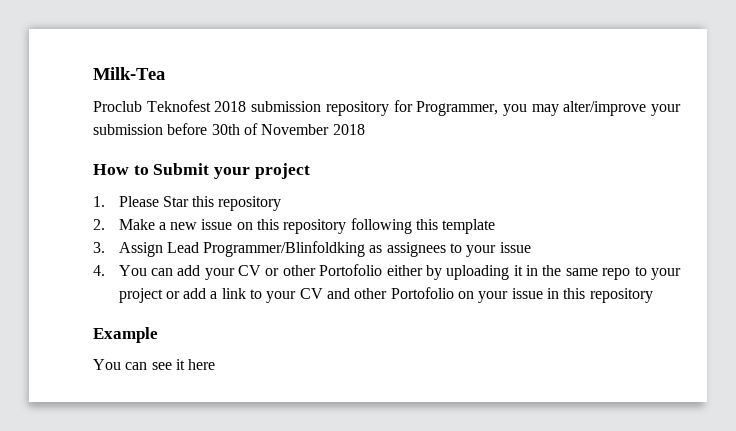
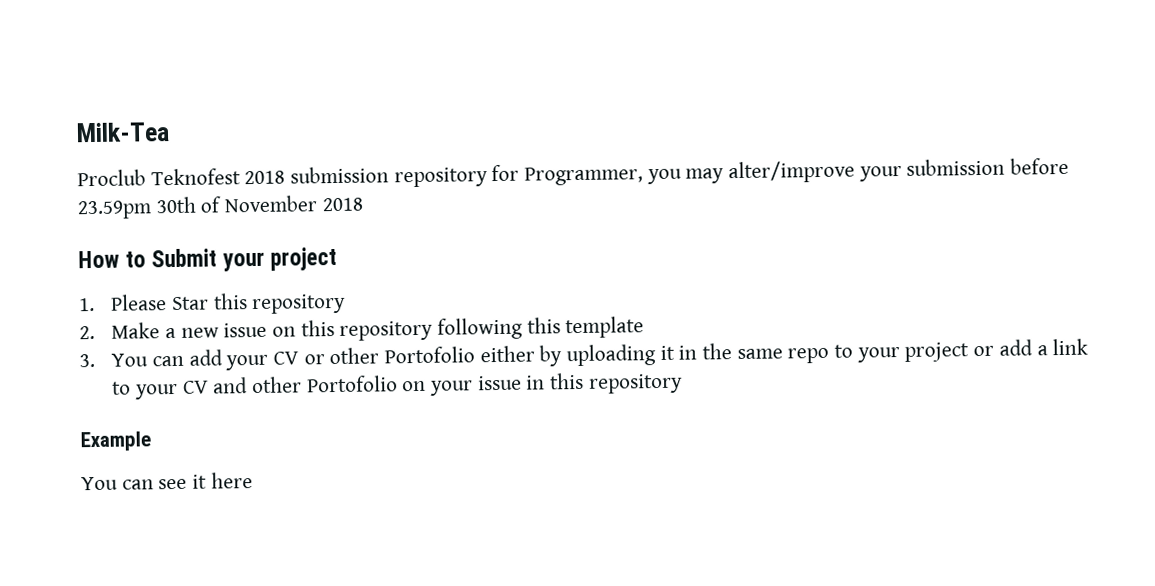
- Proclub Teknofest 2018 submission repository for Programmer, you may alter/improve your submission before 30th of November 2018
+ Proclub Teknofest 2018 submission repository for Programmer, you may alter/improve your submission before 23.59pm 30th of November 2018
- 3. Assign Lead Programmer/Blinfoldking as assignees to your issue
- 4. You can add your CV or other Portofolio either by uploading it in the same repo to your project or add a link to your CV and other Portofolio on your issue in this repository
+ 3. You can add your CV or other Portofolio either by uploading it in the same repo to your project or add a link to your CV and other Portofolio on your issue in this repository

